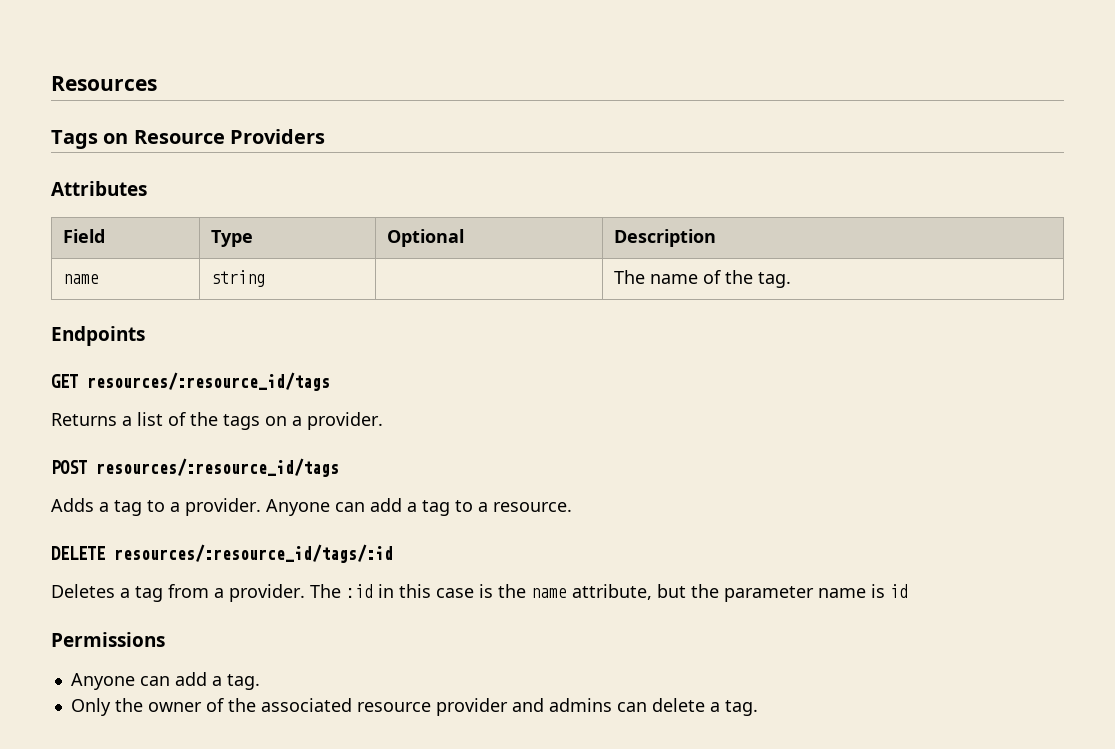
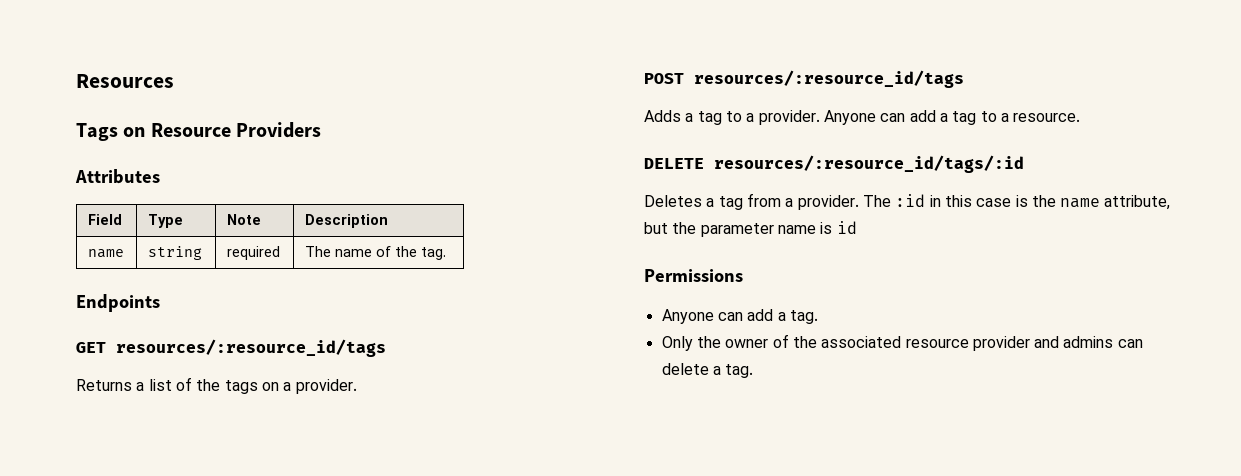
- Field | Type | Optional | Description
+ Field | Type | Note | Description
- name | string | | The name of the tag.
+ name | string | required | The name of the tag.

